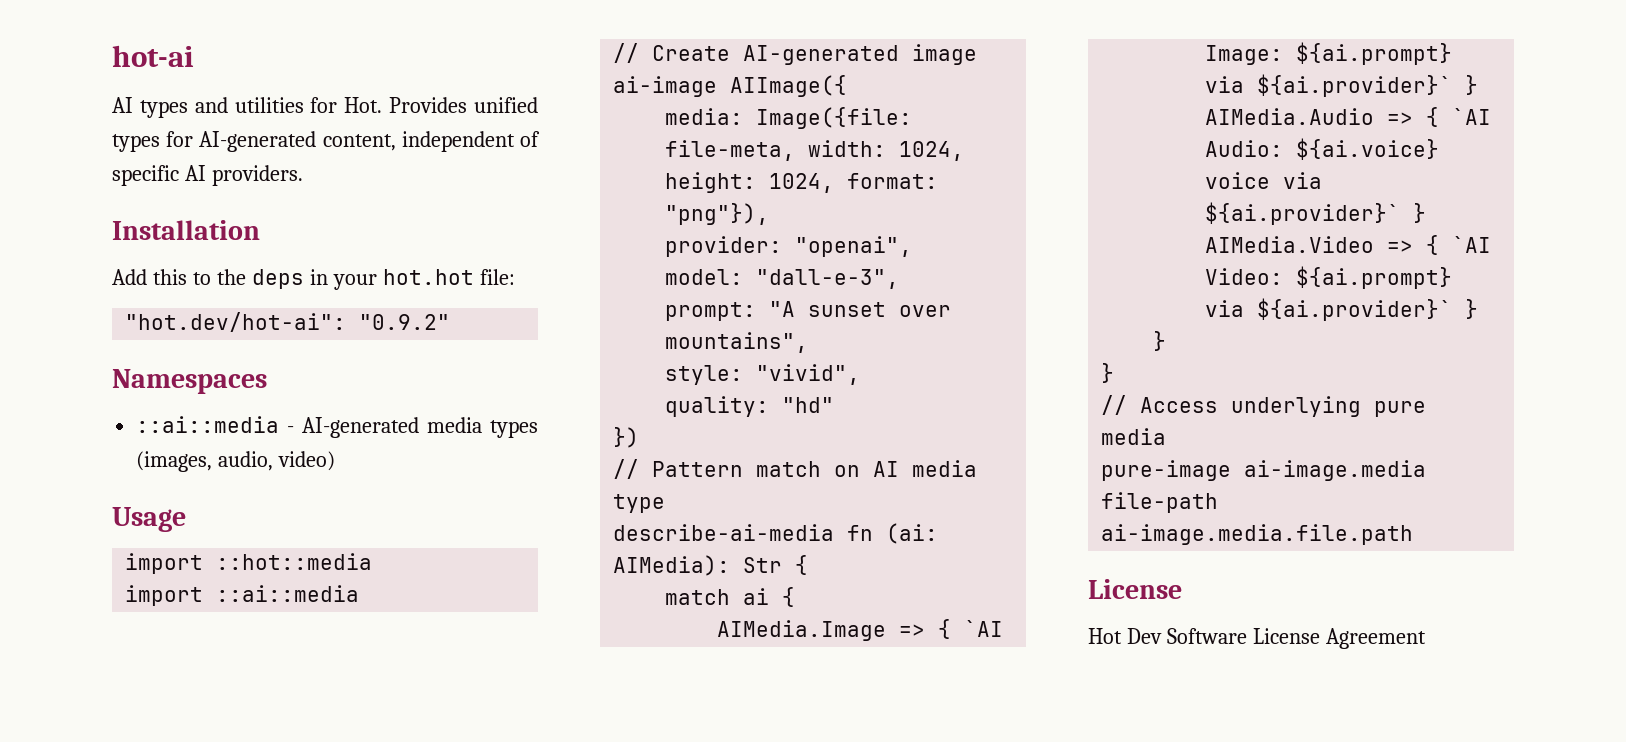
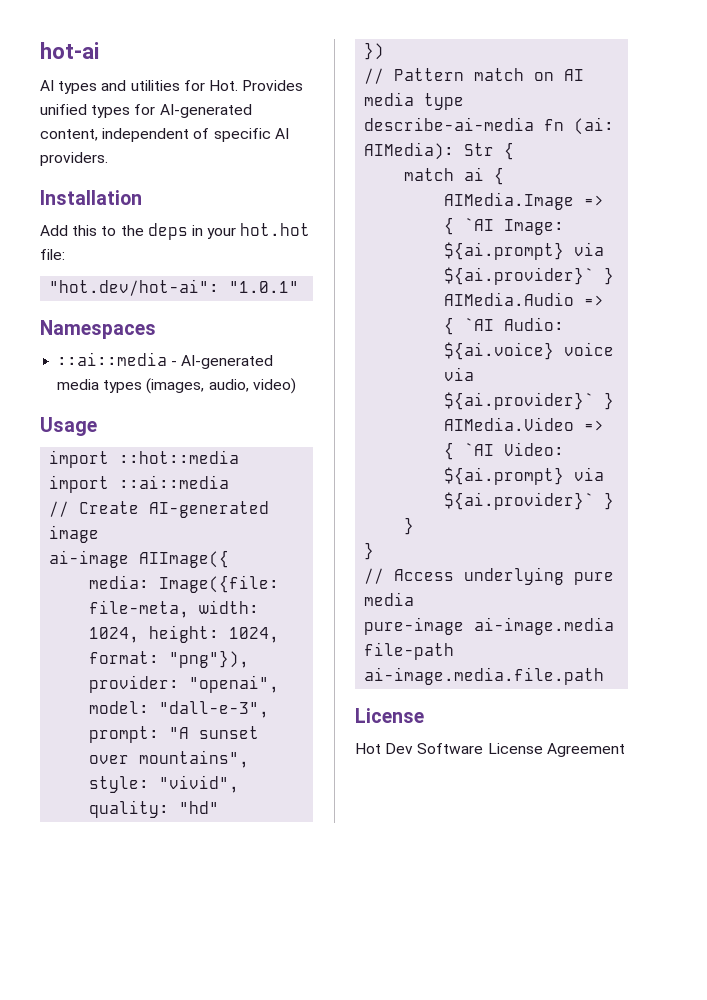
- "hot.dev/hot-ai": "0.9.2"
+ "hot.dev/hot-ai": "1.0.1"

